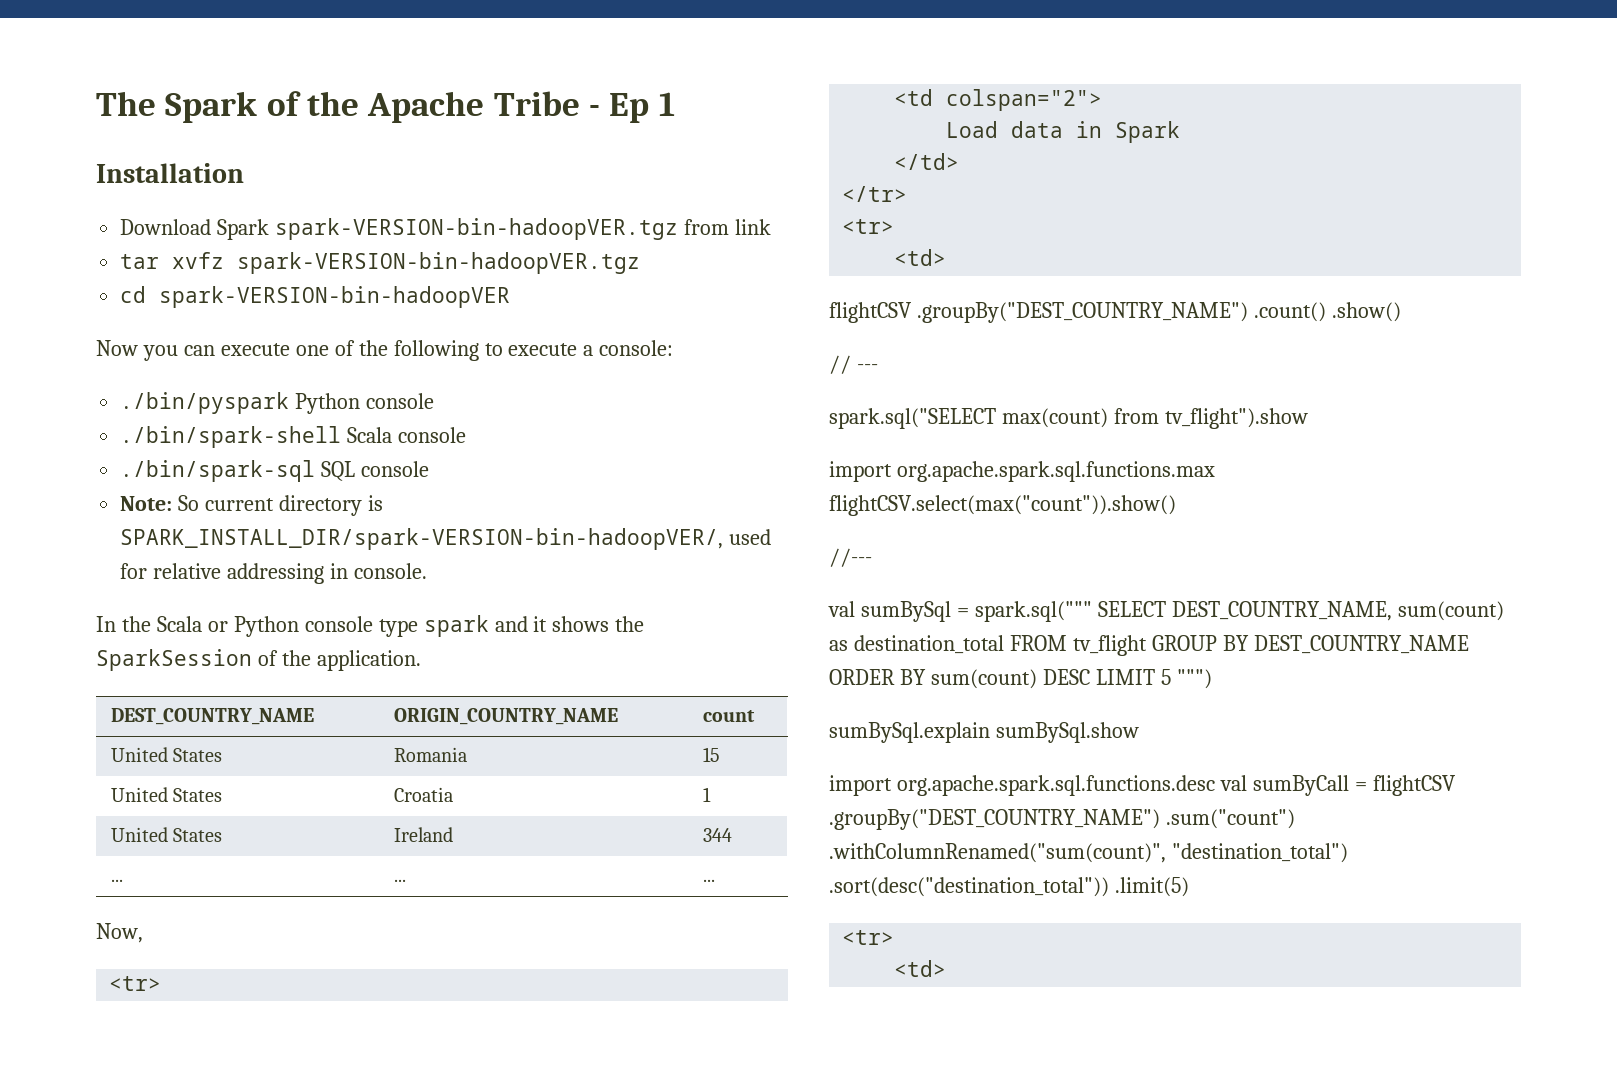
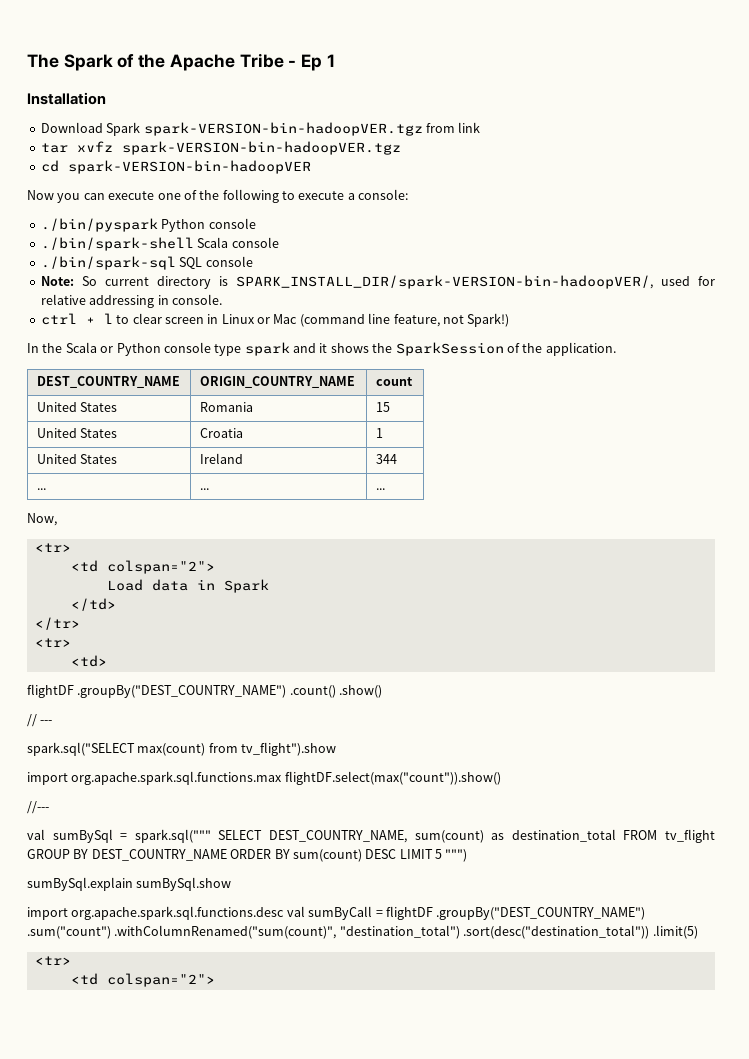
+ ctrl + l to clear screen in Linux or Mac (command line feature, not Spark!)
- flightCSV .groupBy("DEST_COUNTRY_NAME") .count() .show()
+ flightDF .groupBy("DEST_COUNTRY_NAME") .count() .show()
- import org.apache.spark.sql.functions.max flightCSV.select(max("count")).show()
+ import org.apache.spark.sql.functions.max flightDF.select(max("count")).show()
- import org.apache.spark.sql.functions.desc val sumByCall = flightCSV .groupBy("DEST_COUNTRY_NAME") .sum("count") .withColumnRenamed("sum(count)", "destination_total") .sort(desc("destination_total")) .limit(5)
+ import org.apache.spark.sql.functions.desc val sumByCall = flightDF .groupBy("DEST_COUNTRY_NAME") .sum("count") .withColumnRenamed("sum(count)", "destination_total") .sort(desc("destination_total")) .limit(5)
  <tr>
- <td>
+ <td colspan="2">

